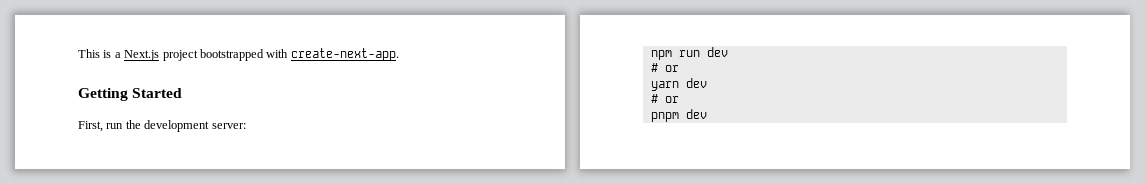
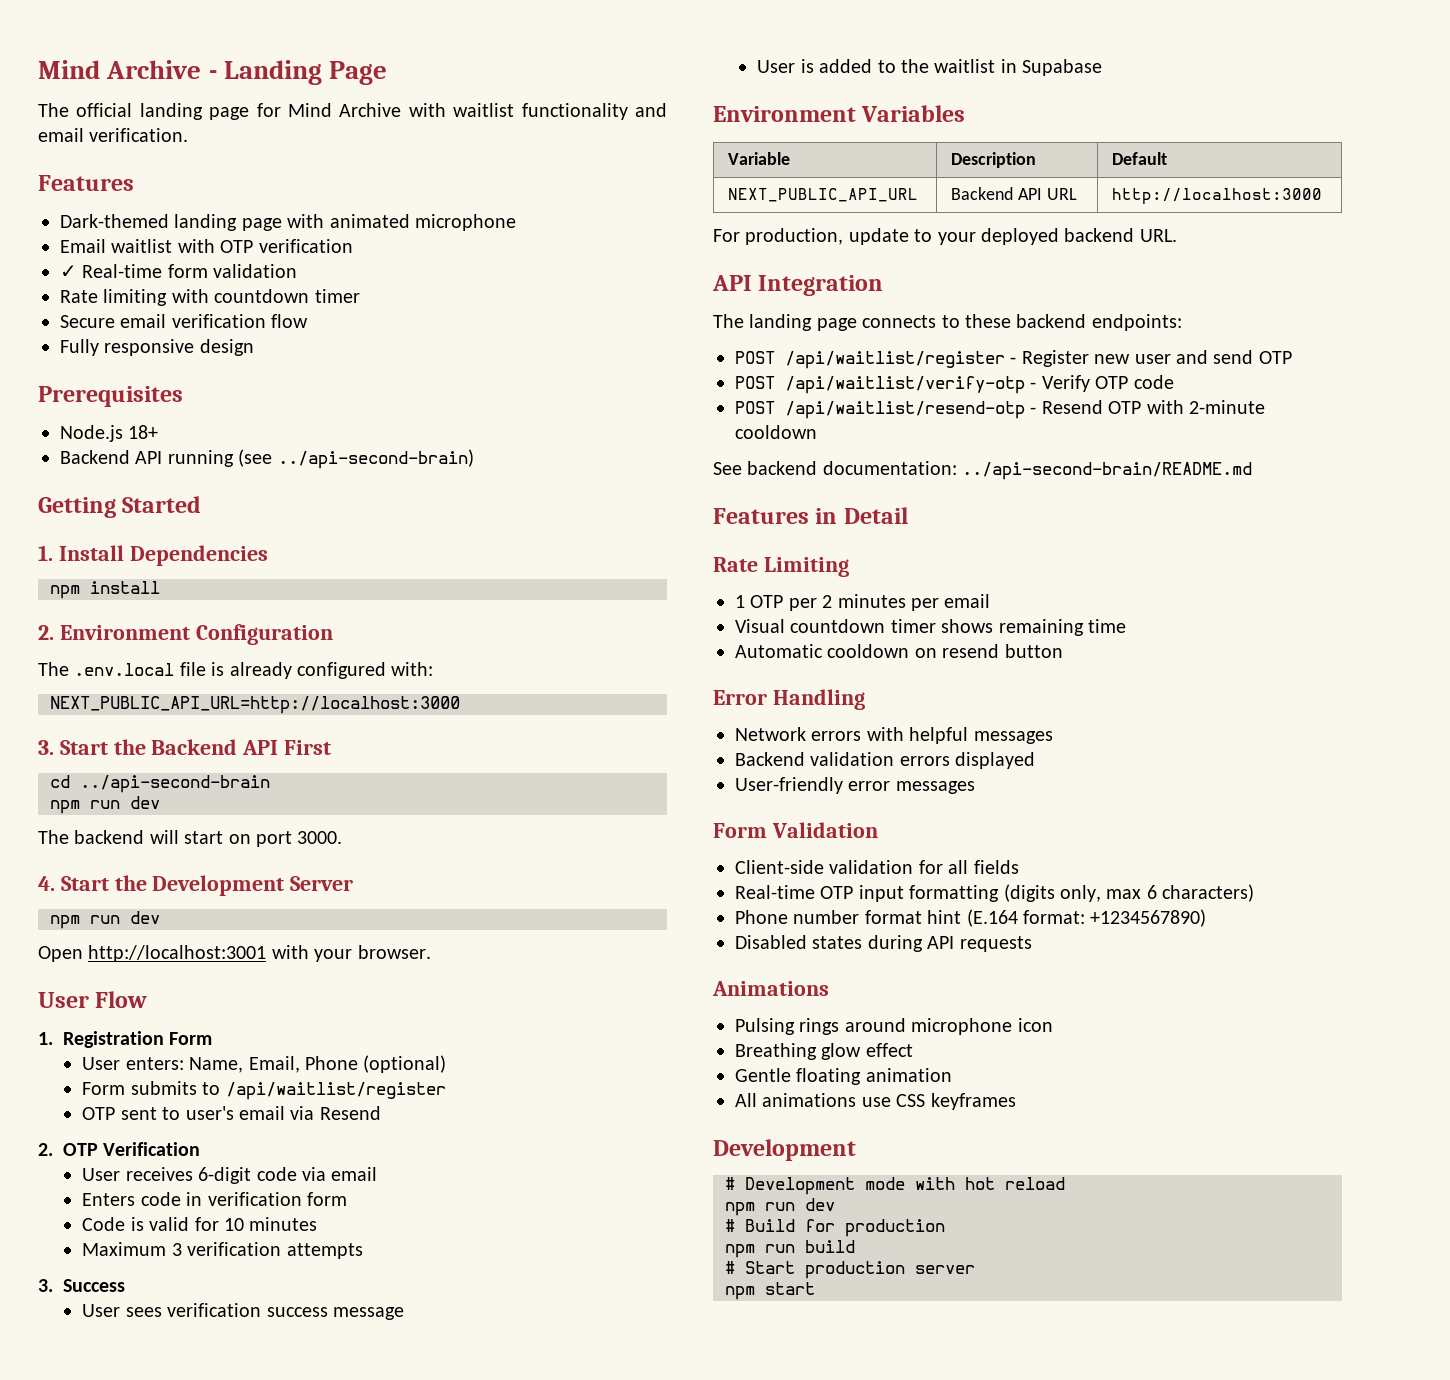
- This is a Next.js project bootstrapped with create-next-app.
+ Mind Archive - Landing Page
+ The official landing page for Mind Archive with waitlist functionality and email verification.
+ Features
+ Dark-themed landing page with animated microphone
+ Email waitlist with OTP verification
+ ✓ Real-time form validation
+ Rate limiting with countdown timer
+ Secure email verification flow
+ Fully responsive design
+ Prerequisites
+ Node.js 18+
+ Backend API running (see ../api-second-brain)
  Getting Started
- First, run the development server:
+ 1. Install Dependencies
+ npm install
+ 2. Environment Configuration
+ The .env.local file is already configured with:
+ NEXT_PUBLIC_API_URL=http://localhost:3000
+ 3. Start the Backend API First
+ cd ../api-second-brain
  npm run dev
- # or
- yarn dev
- # or
- pnpm dev
+ The backend will start on port 3000.
+ 4. Start the Development Server
+ npm run dev
+ Open http://localhost:3001 with your browser.
+ User Flow
+ 1. Registration Form
+ User enters: Name, Email, Phone (optional)
+ Form submits to /api/waitlist/register
+ OTP sent to user's email via Resend
+ 2. OTP Verification
+ User receives 6-digit code via email
+ Enters code in verification form
+ Code is valid for 10 minutes
+ Maximum 3 verification attempts
+ 3. Success
+ User sees verification success message
+ User is added to the waitlist in Supabase
+ Environment Variables
+ Variable | Description | Default
+ NEXT_PUBLIC_API_URL | Backend API URL | http://localhost:3000
+ For production, update to your deployed backend URL.
+ API Integration
+ The landing page connects to these backend endpoints:
+ POST /api/waitlist/register - Register new user and send OTP
+ POST /api/waitlist/verify-otp - Verify OTP code
+ POST /api/waitlist/resend-otp - Resend OTP with 2-minute cooldown
+ See backend documentation: ../api-second-brain/README.md
+ Features in Detail
+ Rate Limiting
+ 1 OTP per 2 minutes per email
+ Visual countdown timer shows remaining time
+ Automatic cooldown on resend button
+ Error Handling
+ Network errors with helpful messages
+ Backend validation errors displayed
+ User-friendly error messages
+ Form Validation
+ Client-side validation for all fields
+ Real-time OTP input formatting (digits only, max 6 characters)
+ Phone number format hint (E.164 format: +1234567890)
+ Disabled states during API requests
+ Animations
+ Pulsing rings around microphone icon
+ Breathing glow effect
+ Gentle floating animation
+ All animations use CSS keyframes
+ Development
+ # Development mode with hot reload
+ npm run dev
+ # Build for production
+ npm run build
+ # Start production server
+ npm start

